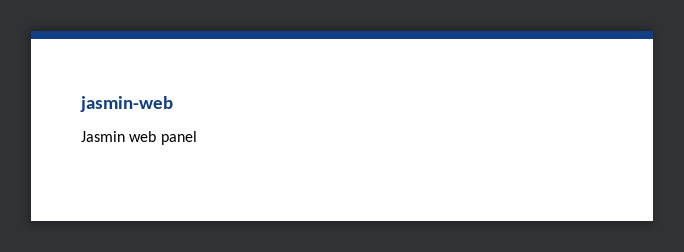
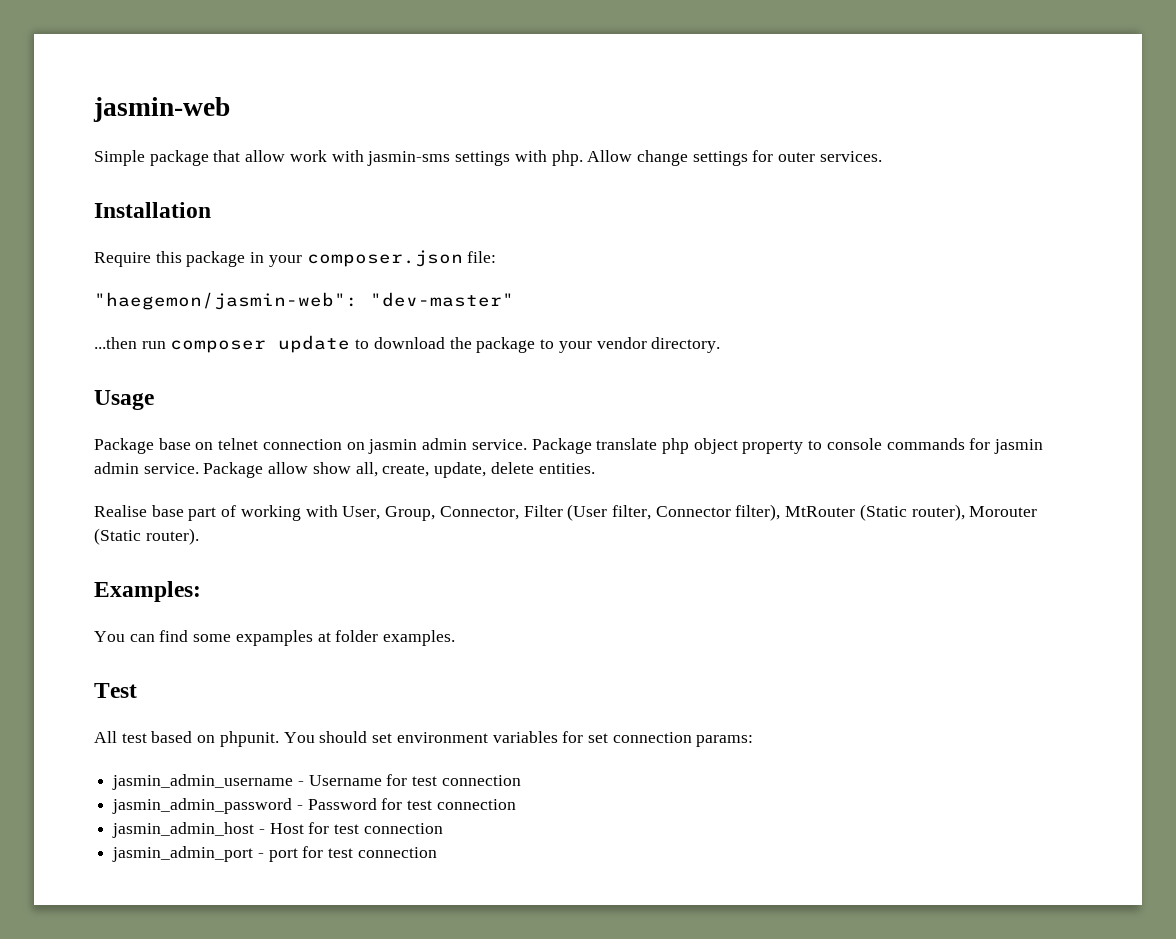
- Jasmin web panel
+ Simple package that allow work with jasmin-sms settings with php. Allow change settings for outer services.
+ Installation
+ Require this package in your composer.json file:
+ "haegemon/jasmin-web": "dev-master"
+ ...then run composer update to download the package to your vendor directory.
+ Usage
+ Package base on telnet connection on jasmin admin service. Package translate php object property to console commands for jasmin admin service. Package allow show all, create, update, delete entities.
+ Realise base part of working with User, Group, Connector, Filter (User filter, Connector filter), MtRouter (Static router), Morouter (Static router).
+ Examples:
+ You can find some expamples at folder examples.
+ Test
+ All test based on phpunit. You should set environment variables for set connection params:
+ jasmin_admin_username - Username for test connection
+ jasmin_admin_password - Password for test connection
+ jasmin_admin_host - Host for test connection
+ jasmin_admin_port - port for test connection

